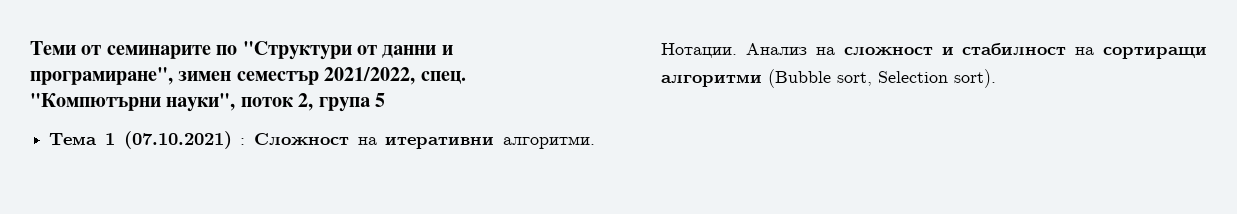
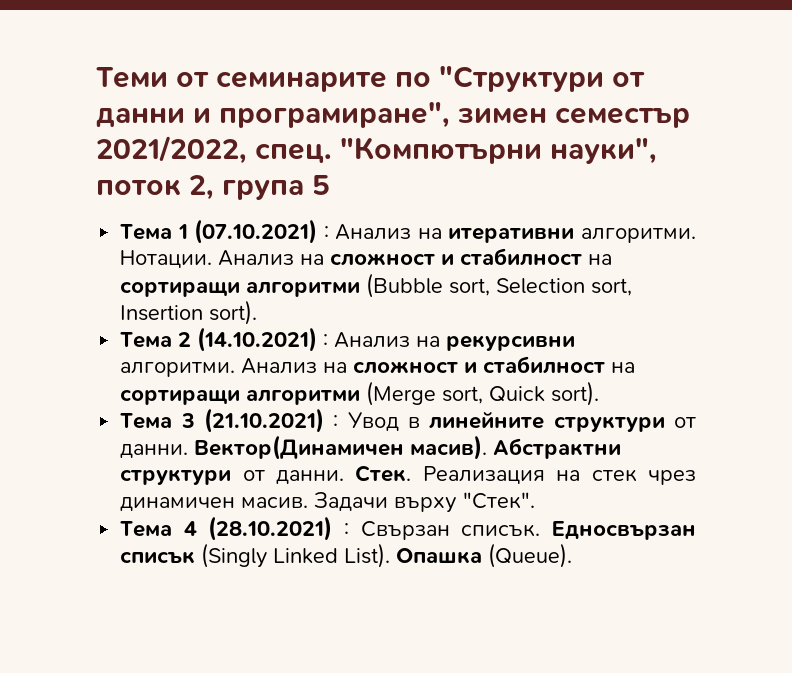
- Тема 1 (07.10.2021) : Сложност на итеративни алгоритми.
+ Тема 1 (07.10.2021) : Анализ на итеративни алгоритми.
- Анализ на сложност и стабилност на сортиращи алгоритми (Bubble sort, Selection sort).
+ Анализ на сложност и стабилност на сортиращи алгоритми (Bubble sort, Selection sort, Insertion sort).
+ Тема 2 (14.10.2021) : Анализ на рекурсивни алгоритми. Анализ на сложност и стабилност на сортиращи алгоритми (Merge sort, Quick sort).
+ Тема 3 (21.10.2021) : Увод в линейните структури от данни. Вектор(Динамичен масив). Абстрактни структури от данни. Стек. Реализация на стек чрез динамичен масив. Задачи върху "Стек".
+ Тема 4 (28.10.2021) : Свързан списък. Едносвързан списък (Singly Linked List). Опашка (Queue).

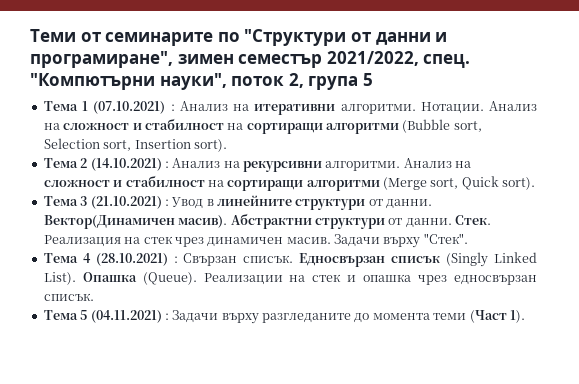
+ Реализации на стек и опашка чрез едносвързан списък.
+ Тема 5 (04.11.2021) : Задачи върху разгледаните до момента теми (Част 1).

